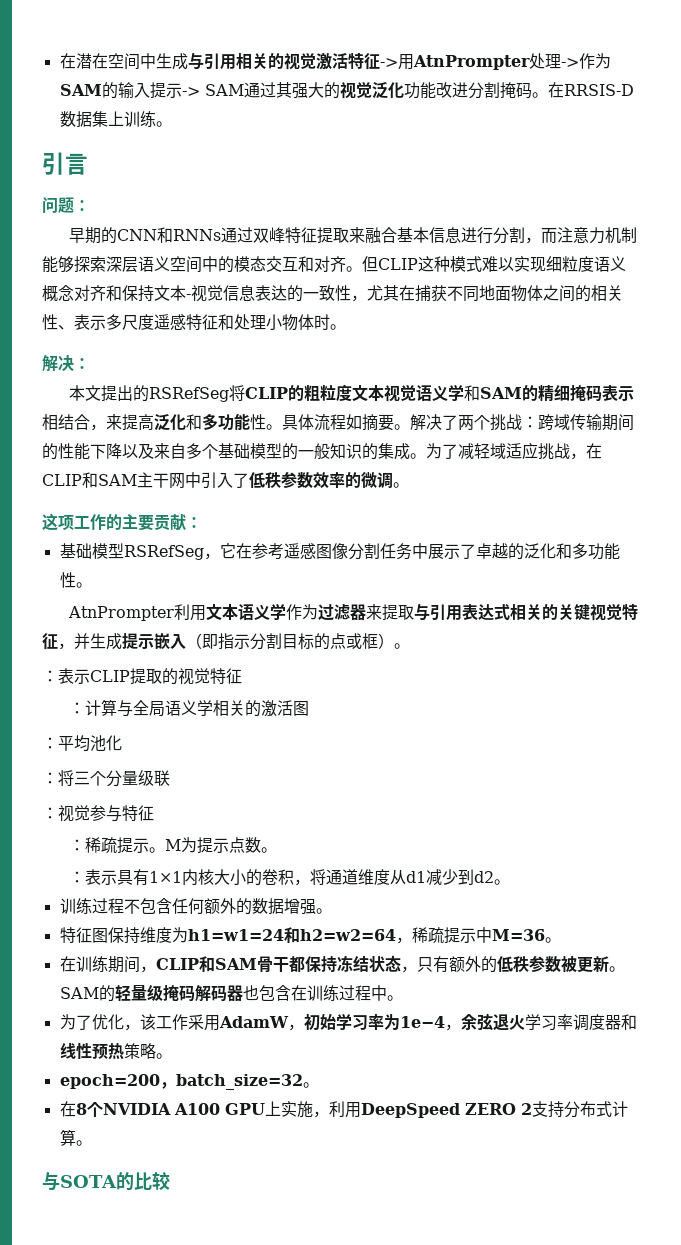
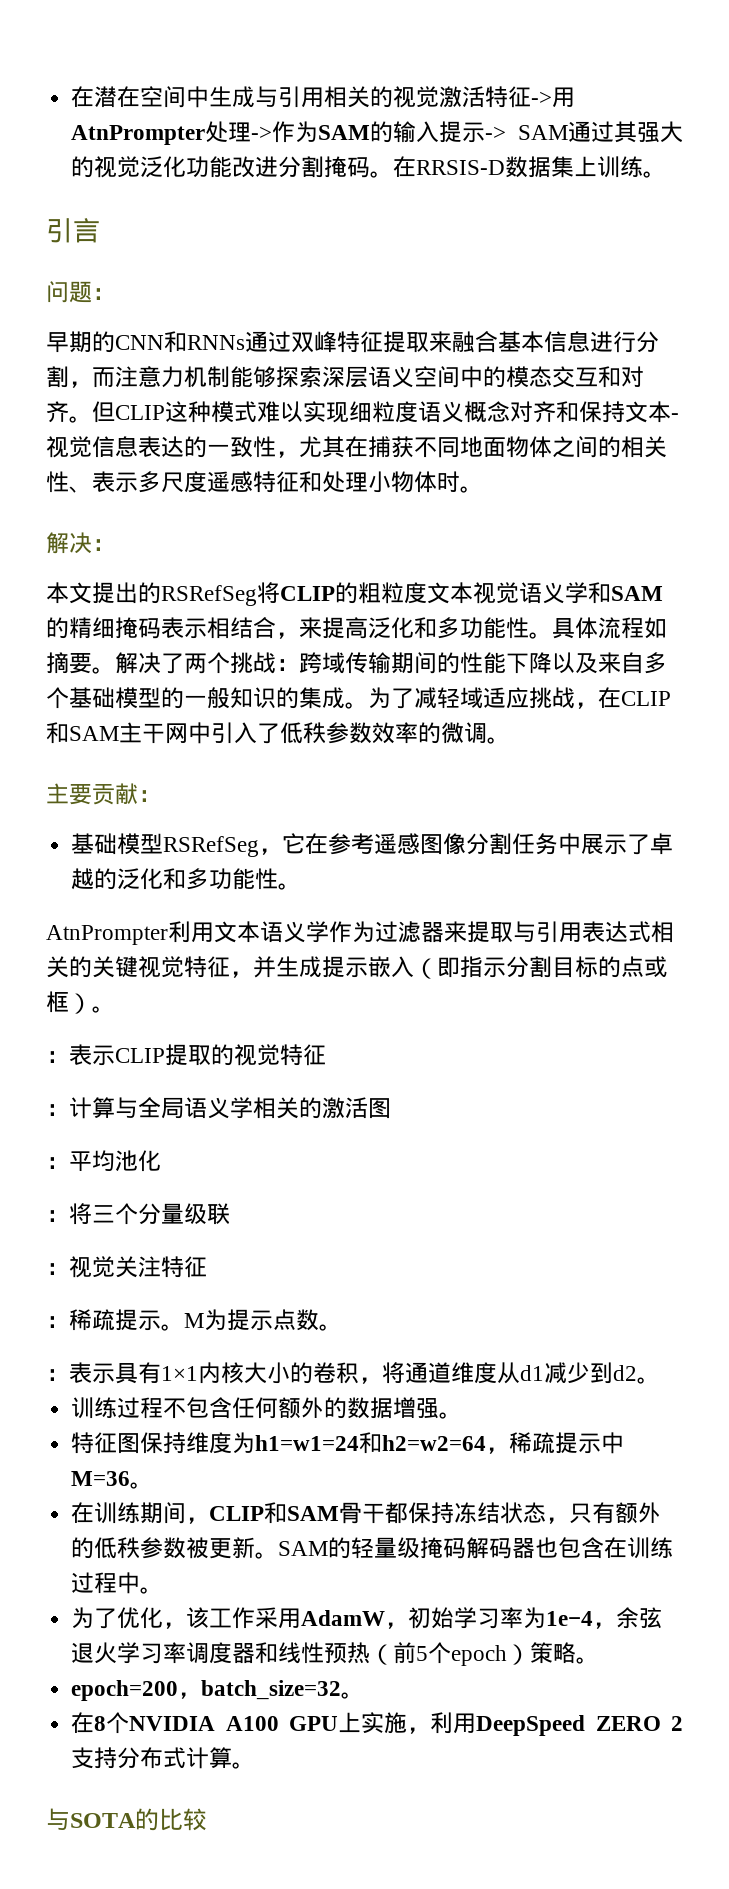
- 这项工作的主要贡献：
+ 主要贡献：
- ：视觉参与特征
+ ：视觉关注特征
- 为了优化，该工作采用AdamW，初始学习率为1e−4，余弦退火学习率调度器和线性预热策略。
+ 为了优化，该工作采用AdamW，初始学习率为1e−4，余弦退火学习率调度器和线性预热（前5个epoch）策略。

